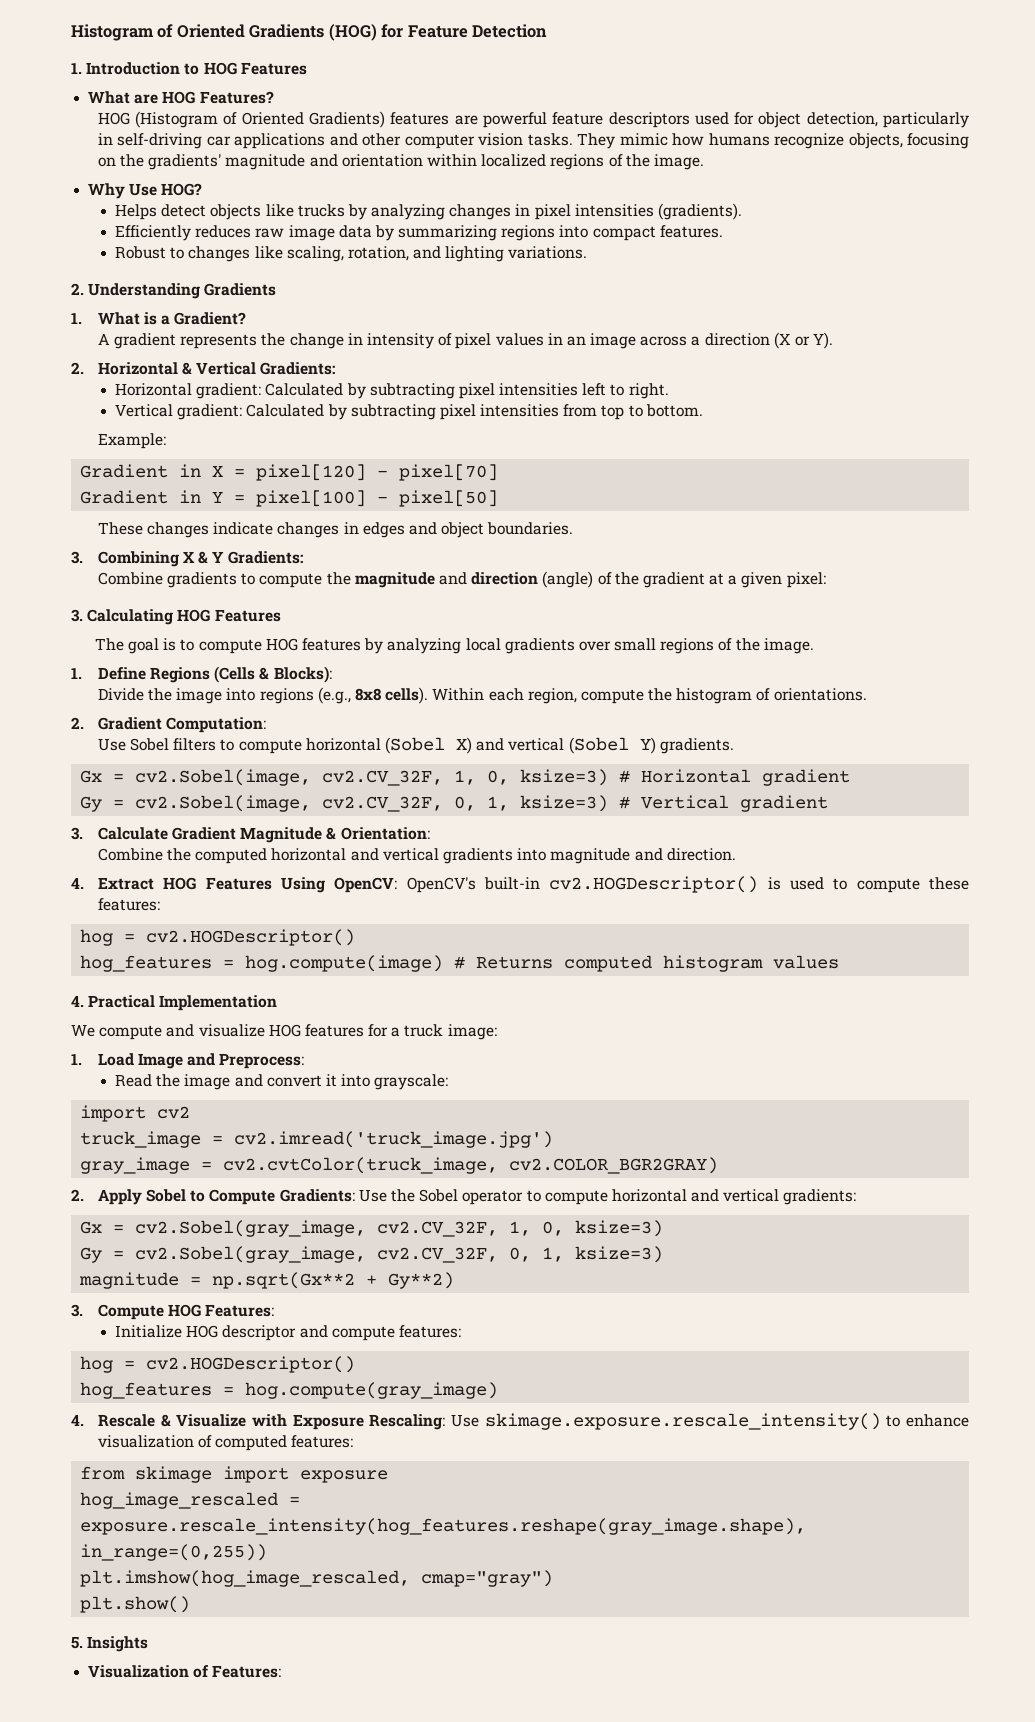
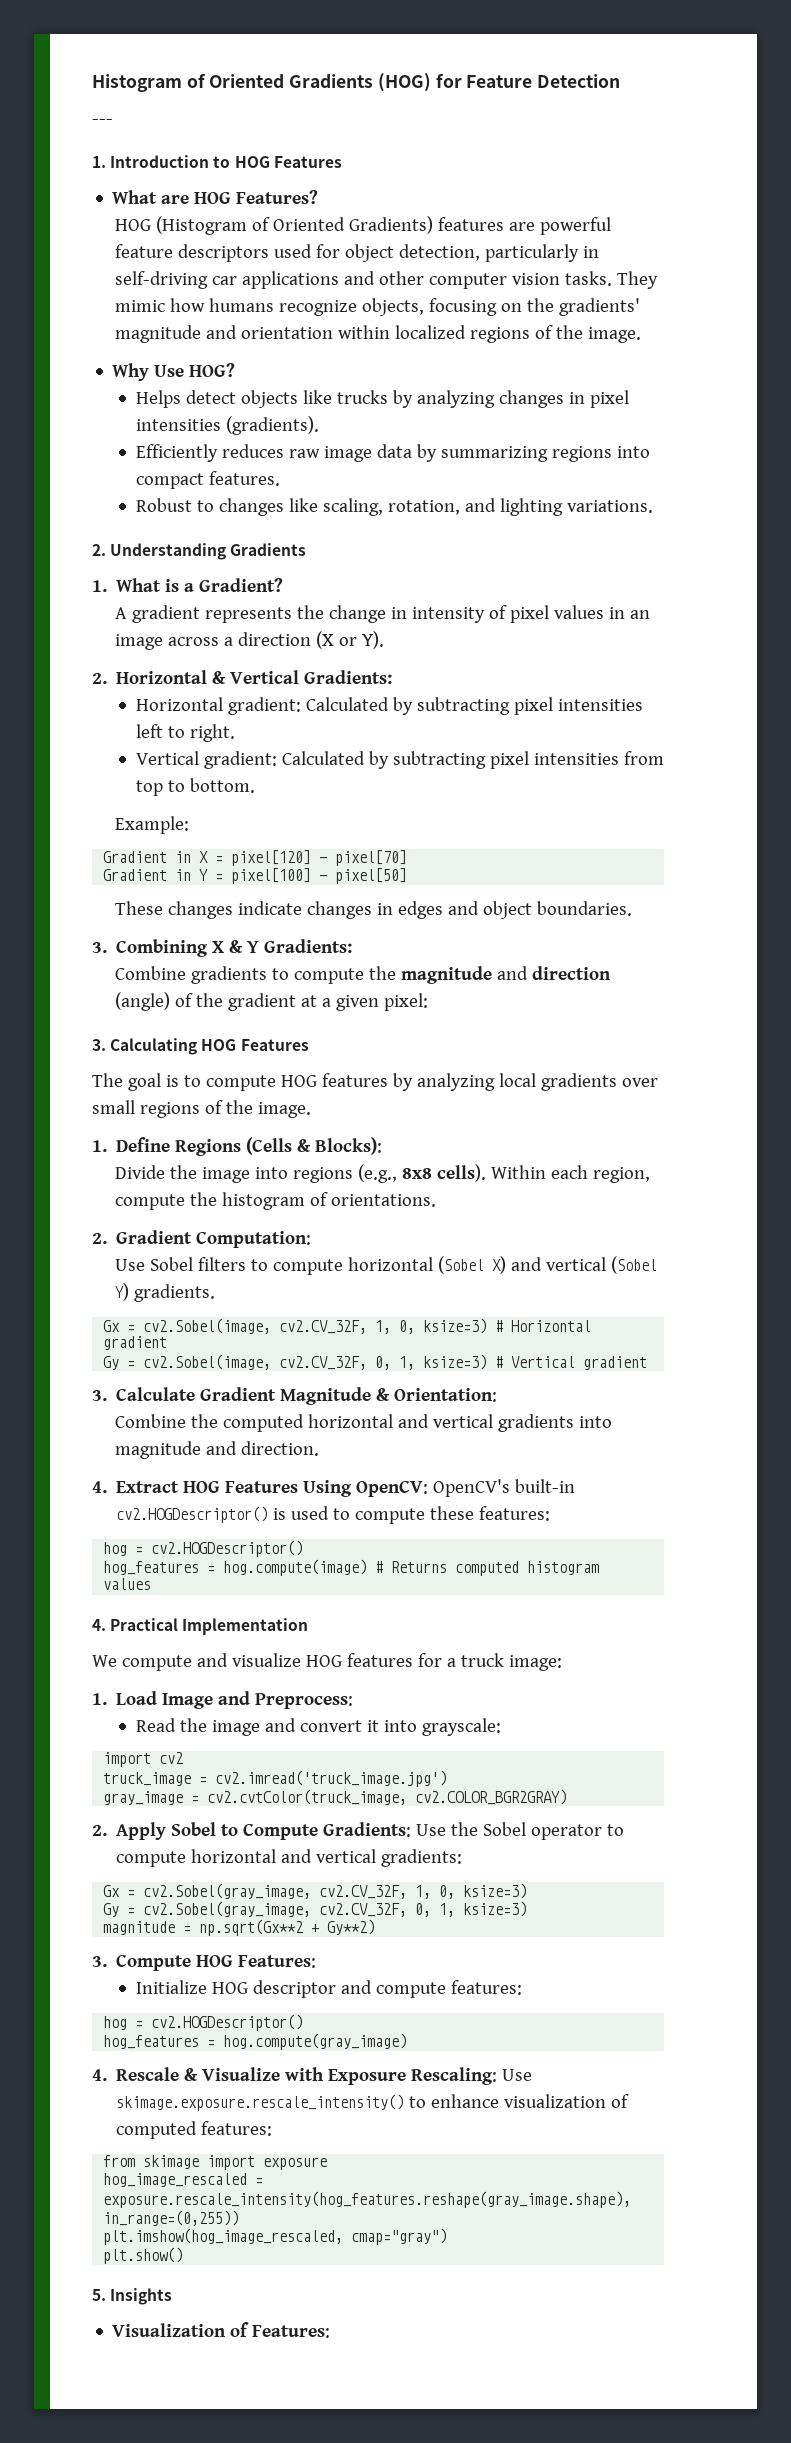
+ ---

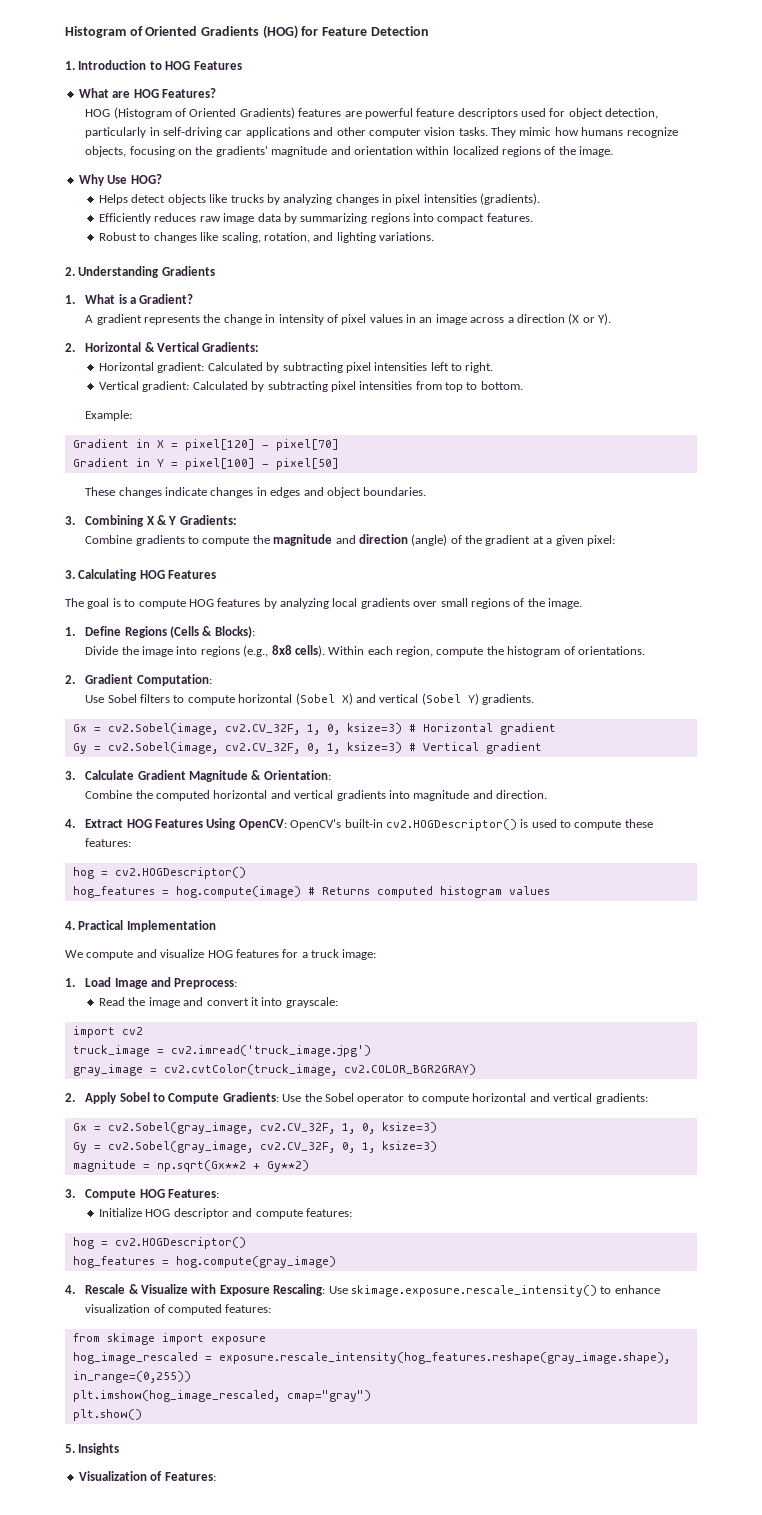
- ---

